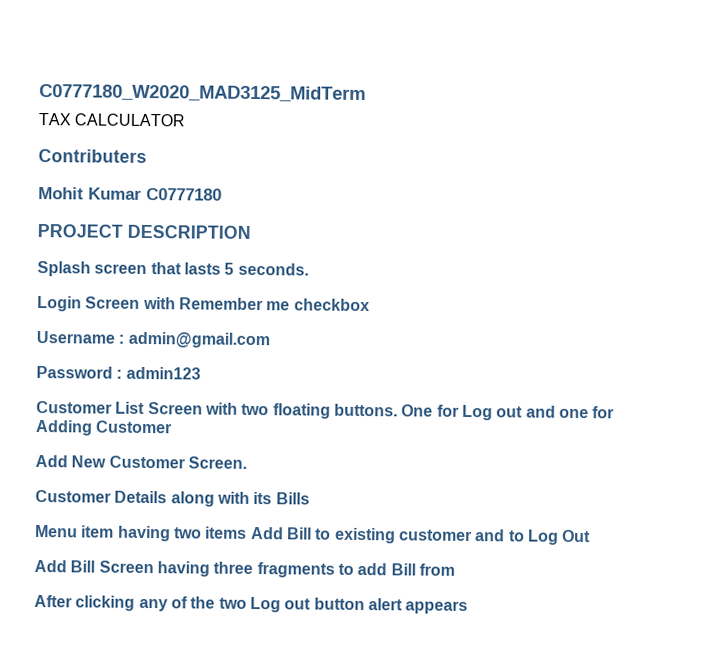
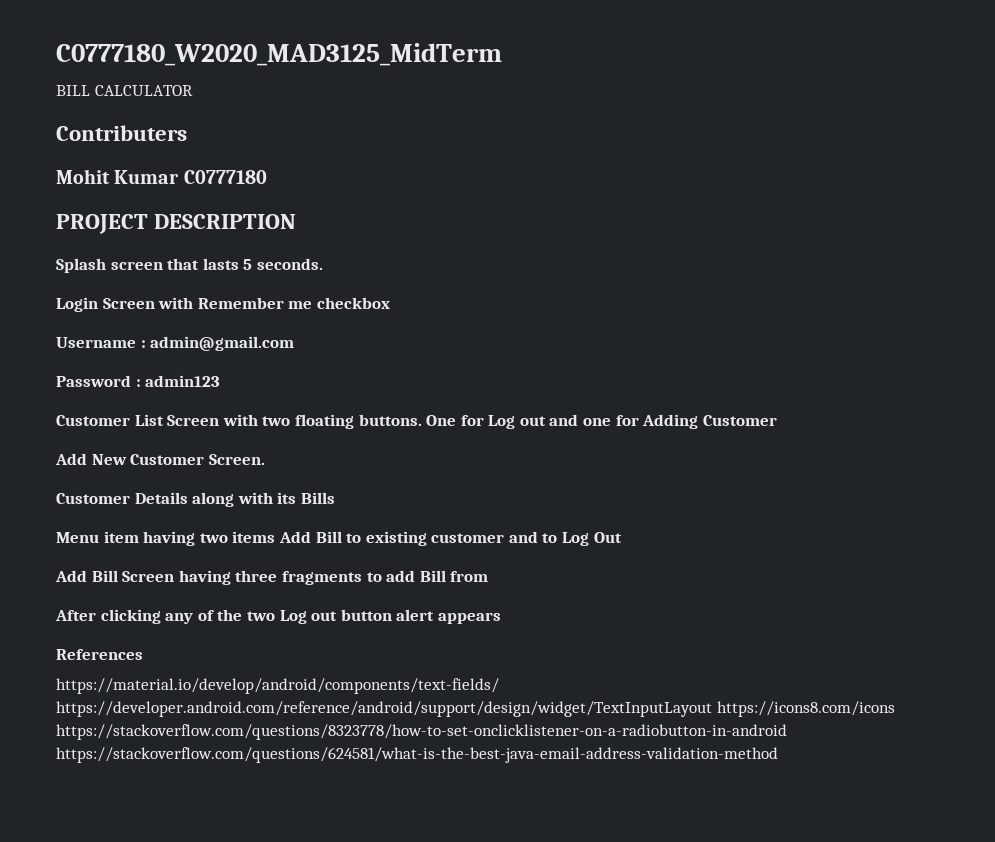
- TAX CALCULATOR
+ BILL CALCULATOR
+ References
+ https://material.io/develop/android/components/text-fields/ https://developer.android.com/reference/android/support/design/widget/TextInputLayout https://icons8.com/icons https://stackoverflow.com/questions/8323778/how-to-set-onclicklistener-on-a-radiobutton-in-android https://stackoverflow.com/questions/624581/what-is-the-best-java-email-address-validation-method

